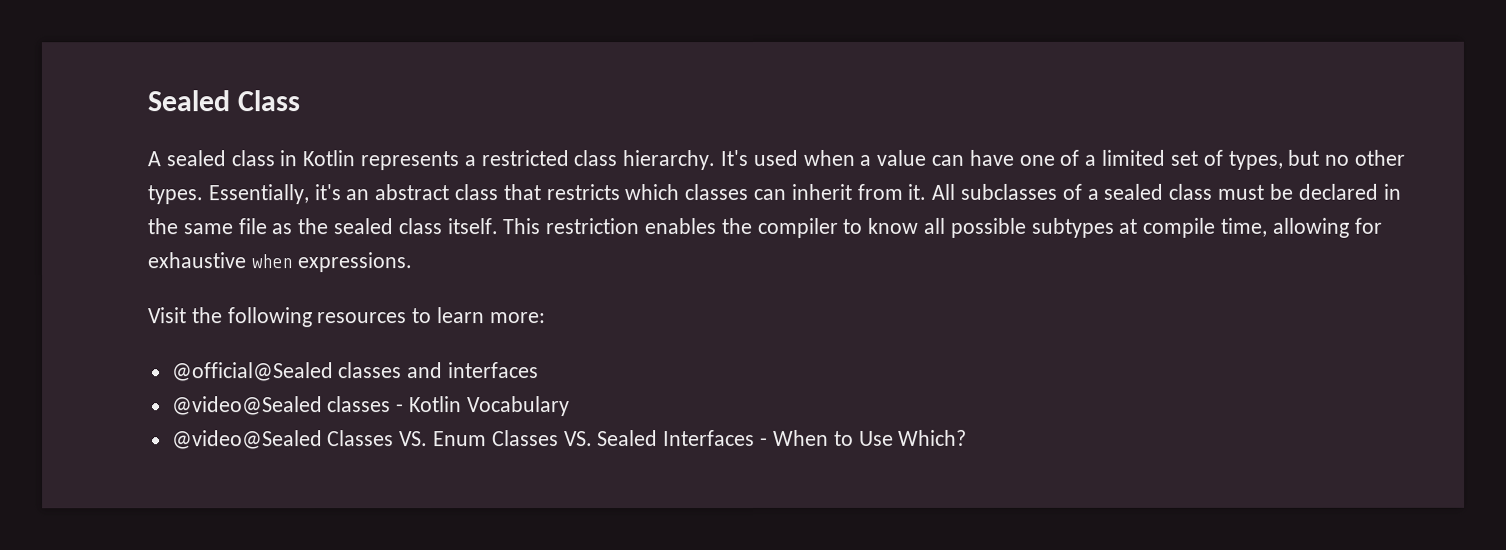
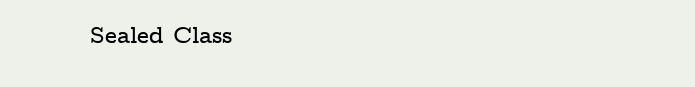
- A sealed class in Kotlin represents a restricted class hierarchy. It's used when a value can have one of a limited set of types, but no other types. Essentially, it's an abstract class that restricts which classes can inherit from it. All subclasses of a sealed class must be declared in the same file as the sealed class itself. This restriction enables the compiler to know all possible subtypes at compile time, allowing for exhaustive when expressions.
- Visit the following resources to learn more:
- @official@Sealed classes and interfaces
- @video@Sealed classes - Kotlin Vocabulary
- @video@Sealed Classes VS. Enum Classes VS. Sealed Interfaces - When to Use Which?

